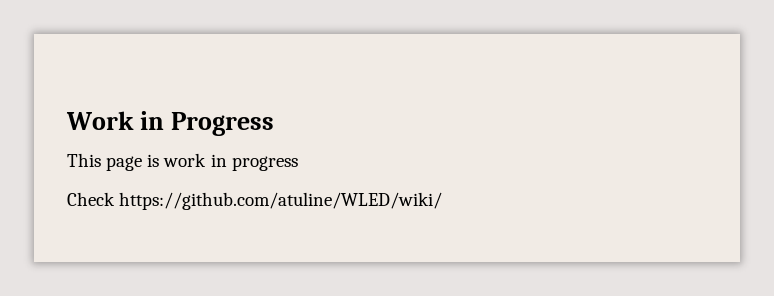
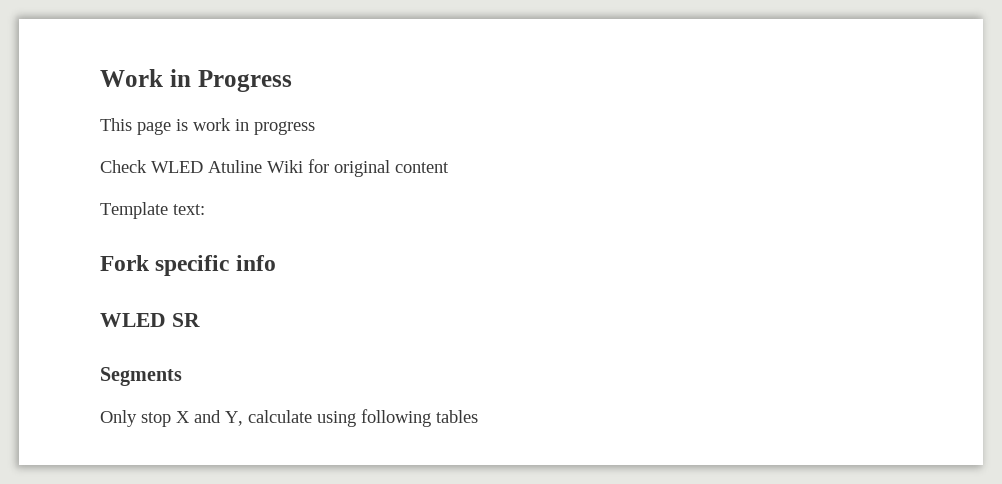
- Check https://github.com/atuline/WLED/wiki/
+ Check WLED Atuline Wiki for original content
+ Template text:
+ Fork specific info
+ WLED SR
+ Segments
+ Only stop X and Y, calculate using following tables

